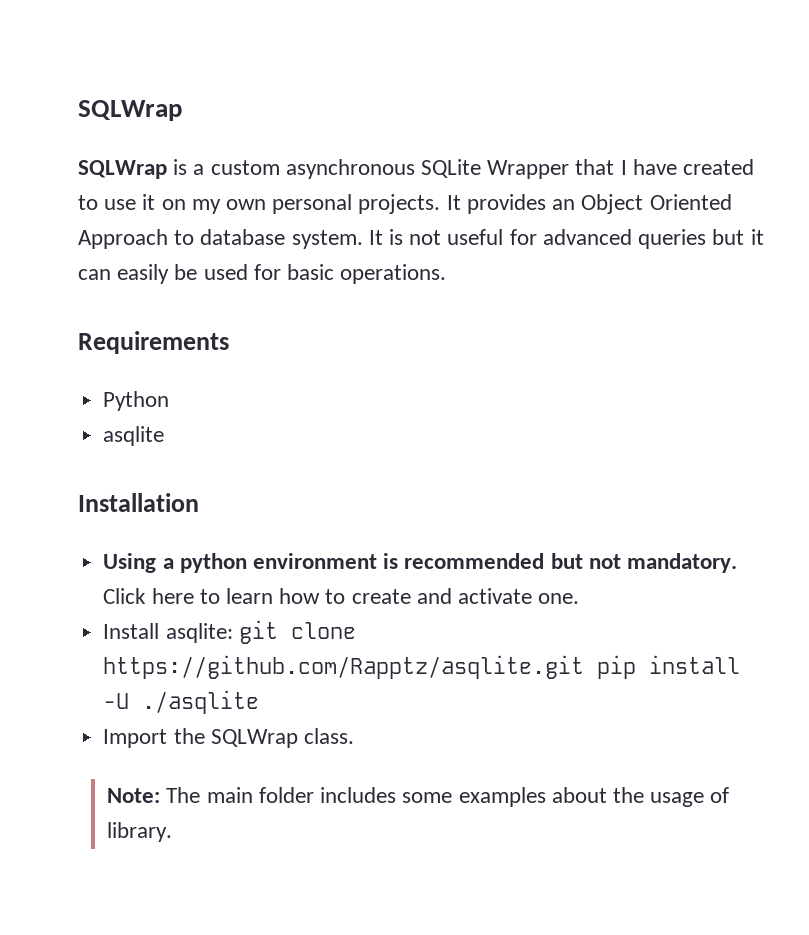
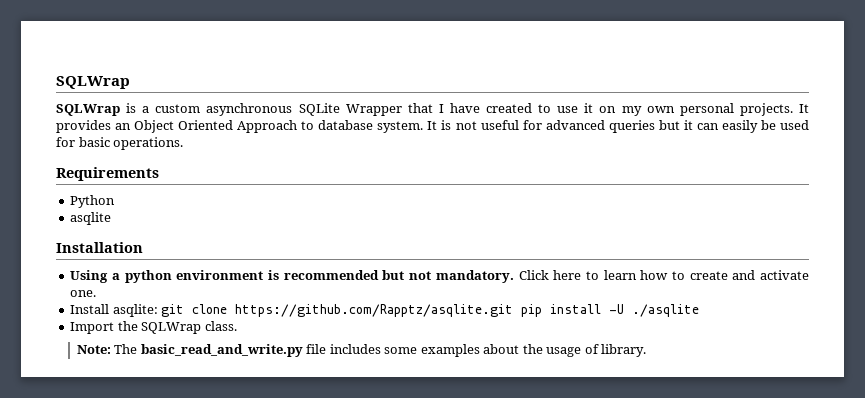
- Note: The main folder includes some examples about the usage of library.
+ Note: The basic_read_and_write.py file includes some examples about the usage of library.

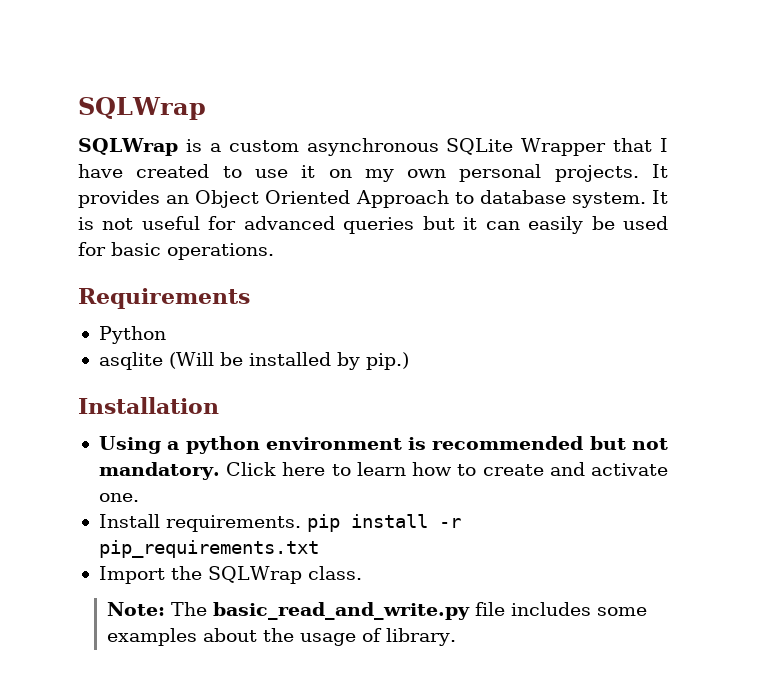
- asqlite
+ asqlite (Will be installed by pip.)
- Install asqlite: git clone https://github.com/Rapptz/asqlite.git pip install -U ./asqlite
+ Install requirements. pip install -r pip_requirements.txt

